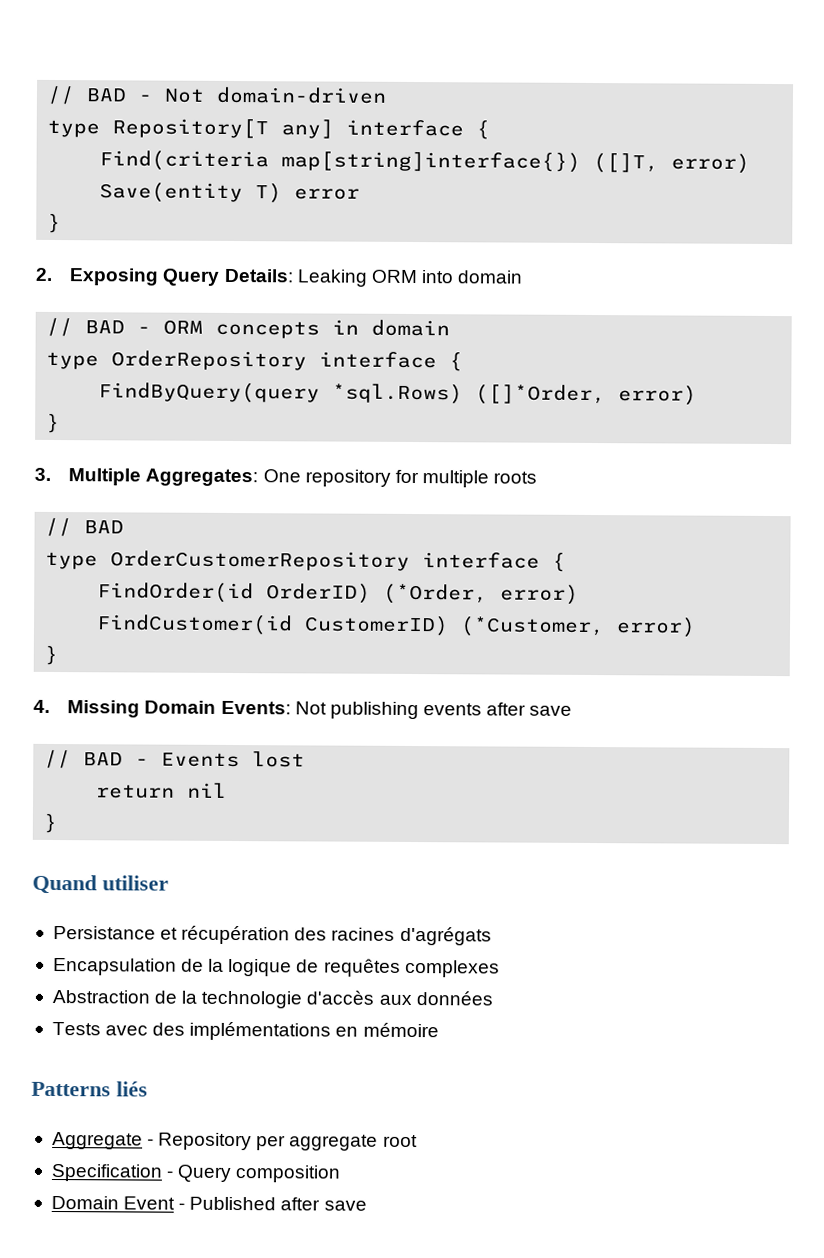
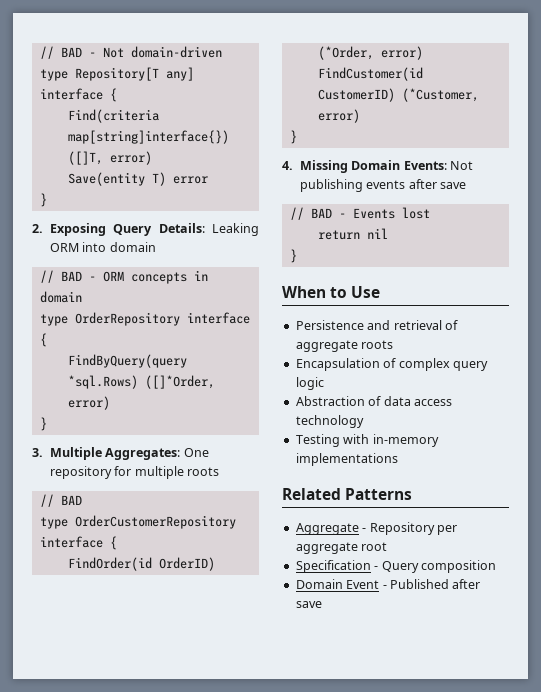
- Quand utiliser
- Persistance et récupération des racines d'agrégats
- Encapsulation de la logique de requêtes complexes
- Abstraction de la technologie d'accès aux données
- Tests avec des implémentations en mémoire
- Patterns liés
+ When to Use
+ Persistence and retrieval of aggregate roots
+ Encapsulation of complex query logic
+ Abstraction of data access technology
+ Testing with in-memory implementations
+ Related Patterns

